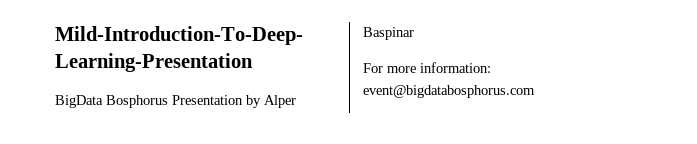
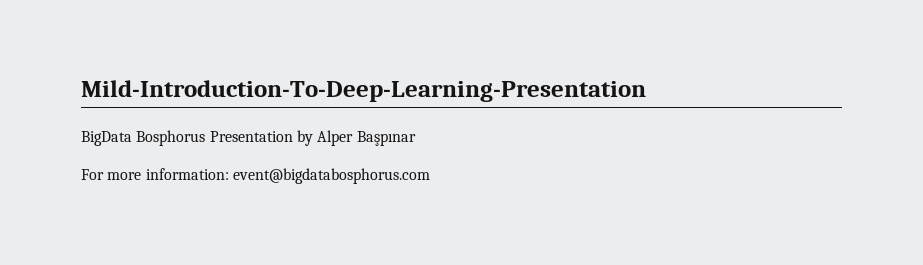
- BigData Bosphorus Presentation by Alper Baspinar
+ BigData Bosphorus Presentation by Alper Başpınar

